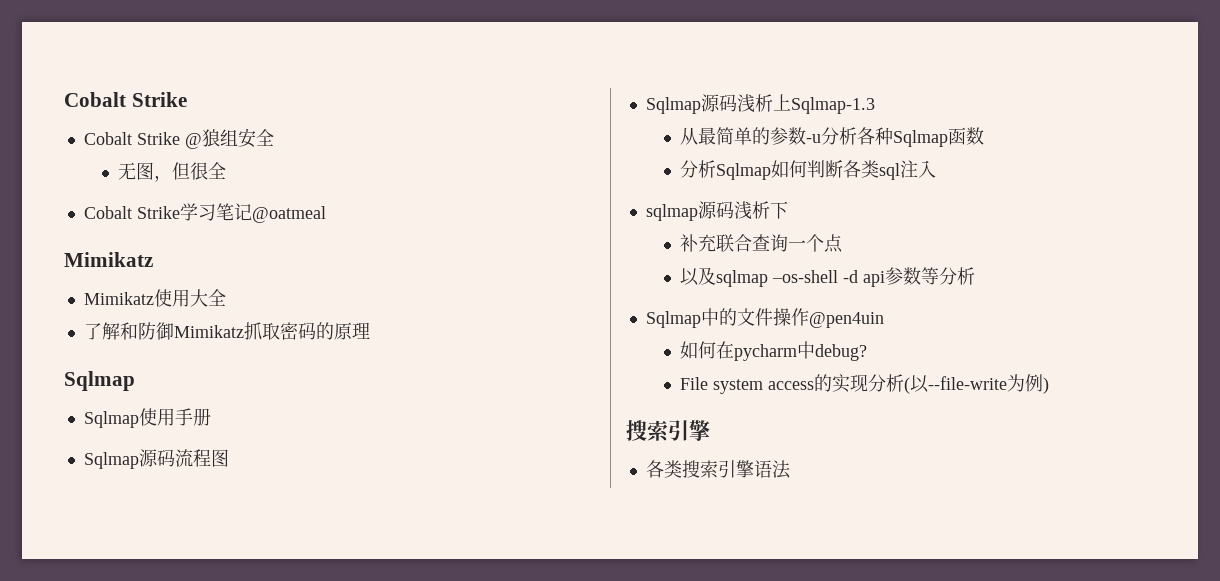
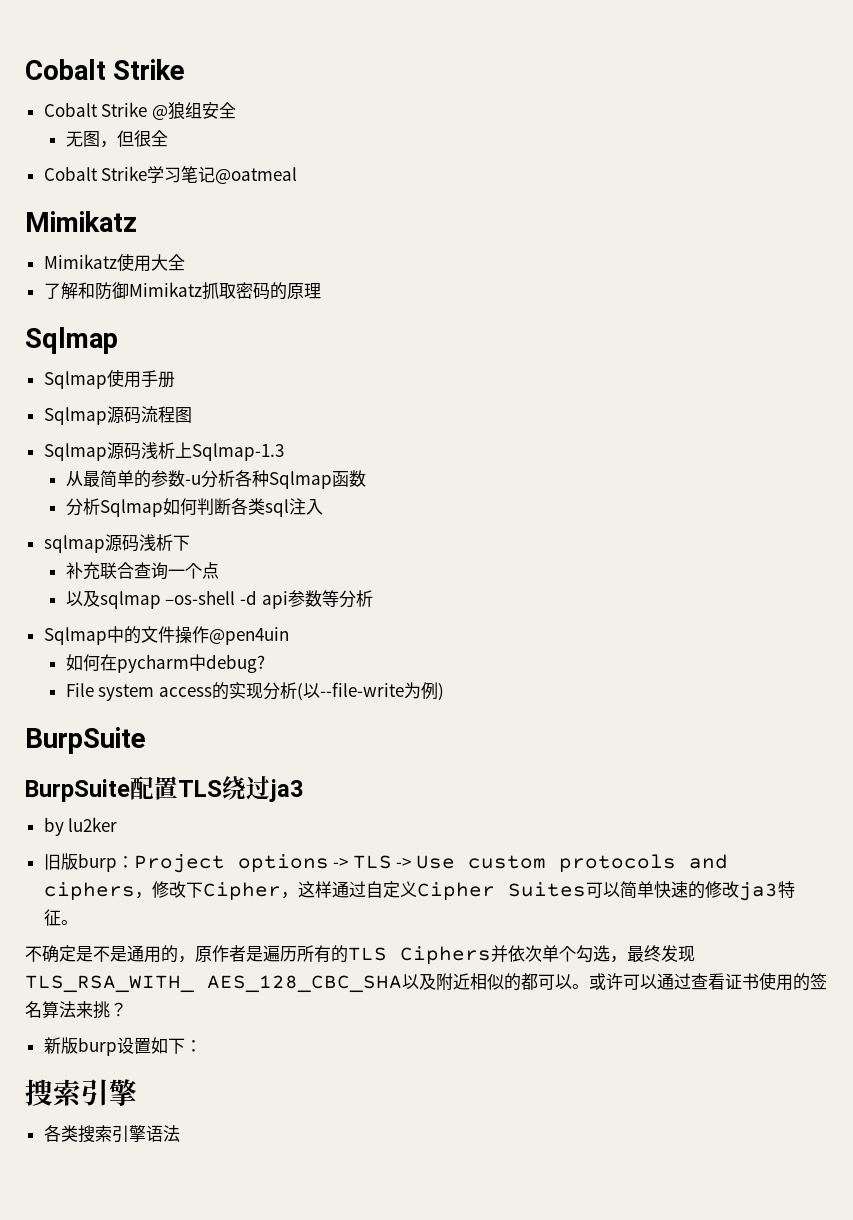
  File system access的实现分析(以--file-write为例)
+ BurpSuite
+ BurpSuite配置TLS绕过ja3
+ by lu2ker
+ 旧版burp：Project options -> TLS -> Use custom protocols and ciphers，修改下Cipher，这样通过自定义Cipher Suites可以简单快速的修改ja3特征。
+ 不确定是不是通⽤的，原作者是遍历所有的TLS Ciphers并依次单个勾选，最终发现TLS_RSA_WITH_ AES_128_CBC_SHA以及附近相似的都可以。或许可以通过查看证书使⽤的签名算法来挑？
+ 新版burp设置如下：

